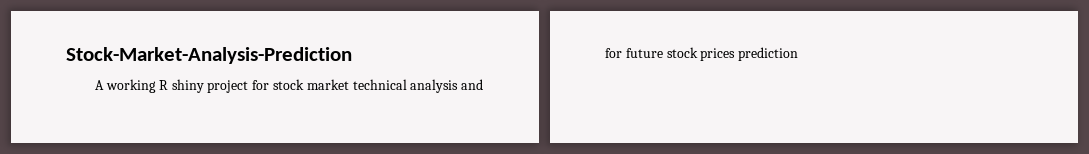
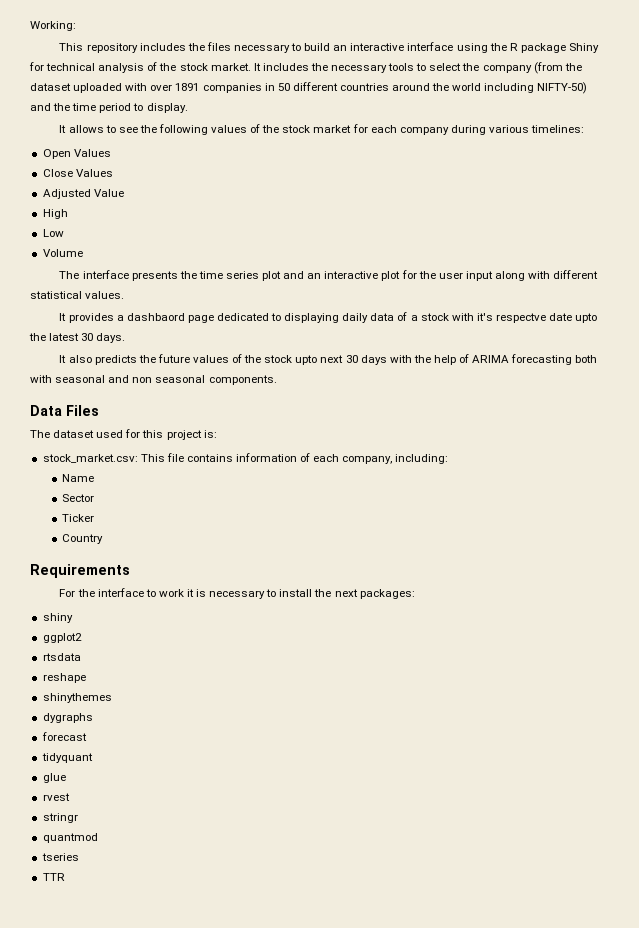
- Stock-Market-Analysis-Prediction
- A working R shiny project for stock market technical analysis and for future stock prices prediction
+ Working:
+ This repository includes the files necessary to build an interactive interface using the R package Shiny for technical analysis of the stock market. It includes the necessary tools to select the company (from the dataset uploaded with over 1891 companies in 50 different countries around the world including NIFTY-50) and the time period to display.
+ It allows to see the following values of the stock market for each company during various timelines:
+ Open Values
+ Close Values
+ Adjusted Value
+ High
+ Low
+ Volume
+ The interface presents the time series plot and an interactive plot for the user input along with different statistical values.
+ It provides a dashbaord page dedicated to displaying daily data of a stock with it's respectve date upto the latest 30 days.
+ It also predicts the future values of the stock upto next 30 days with the help of ARIMA forecasting both with seasonal and non seasonal components.
+ Data Files
+ The dataset used for this project is:
+ stock_market.csv: This file contains information of each company, including:
+ Name
+ Sector
+ Ticker
+ Country
+ Requirements
+ For the interface to work it is necessary to install the next packages:
+ shiny
+ ggplot2
+ rtsdata
+ reshape
+ shinythemes
+ dygraphs
+ forecast
+ tidyquant
+ glue
+ rvest
+ stringr
+ quantmod
+ tseries
+ TTR

